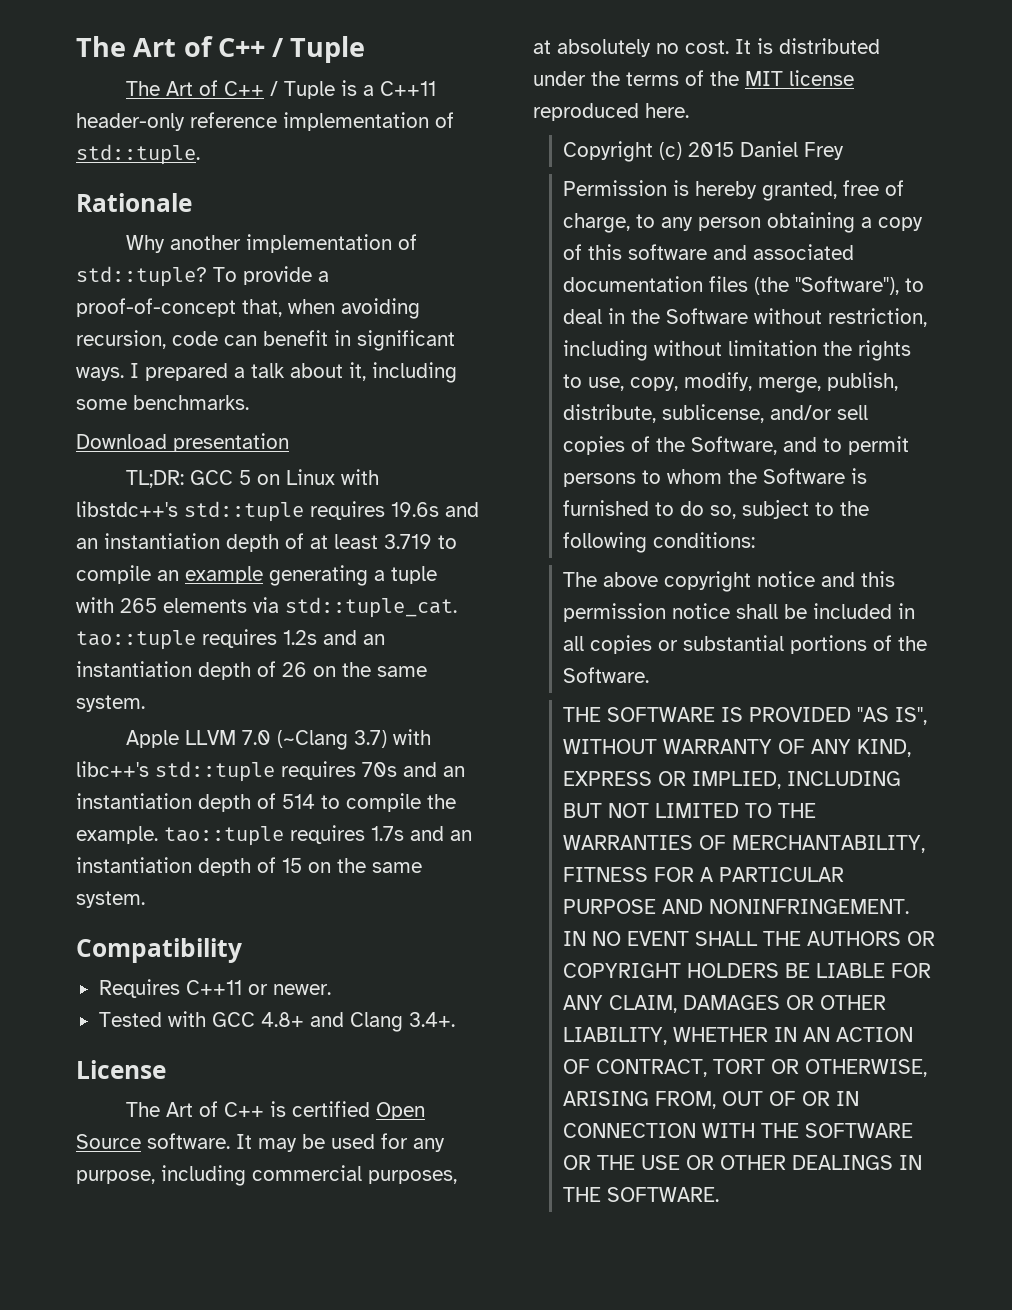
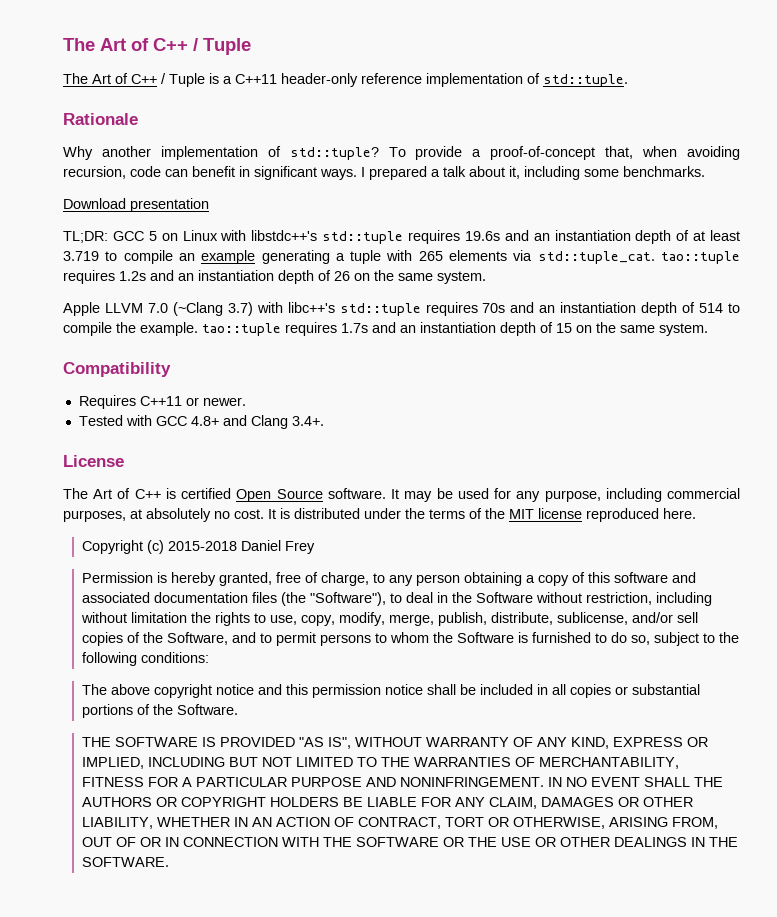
- Copyright (c) 2015 Daniel Frey
+ Copyright (c) 2015-2018 Daniel Frey

